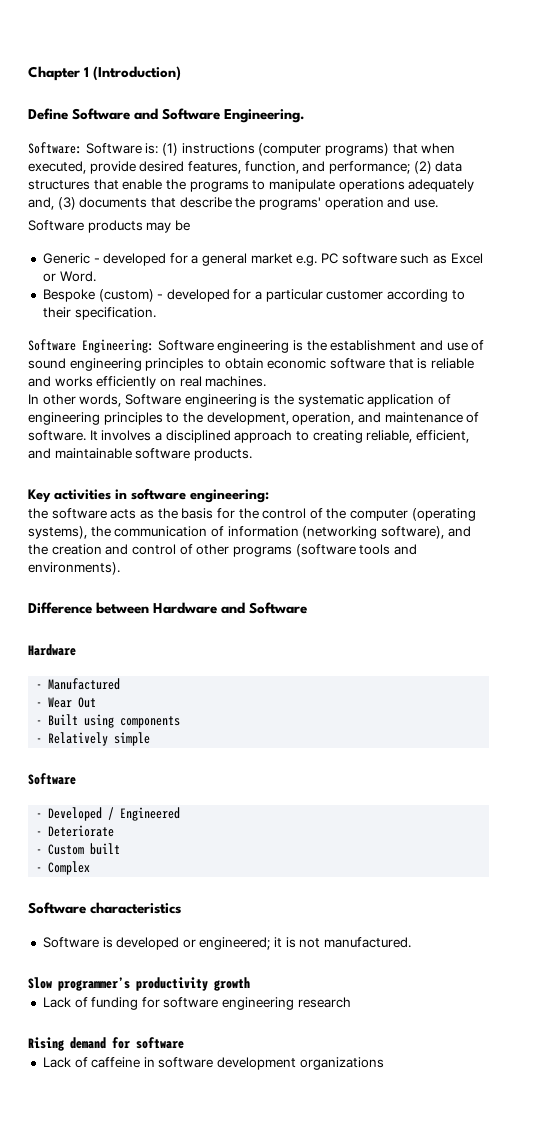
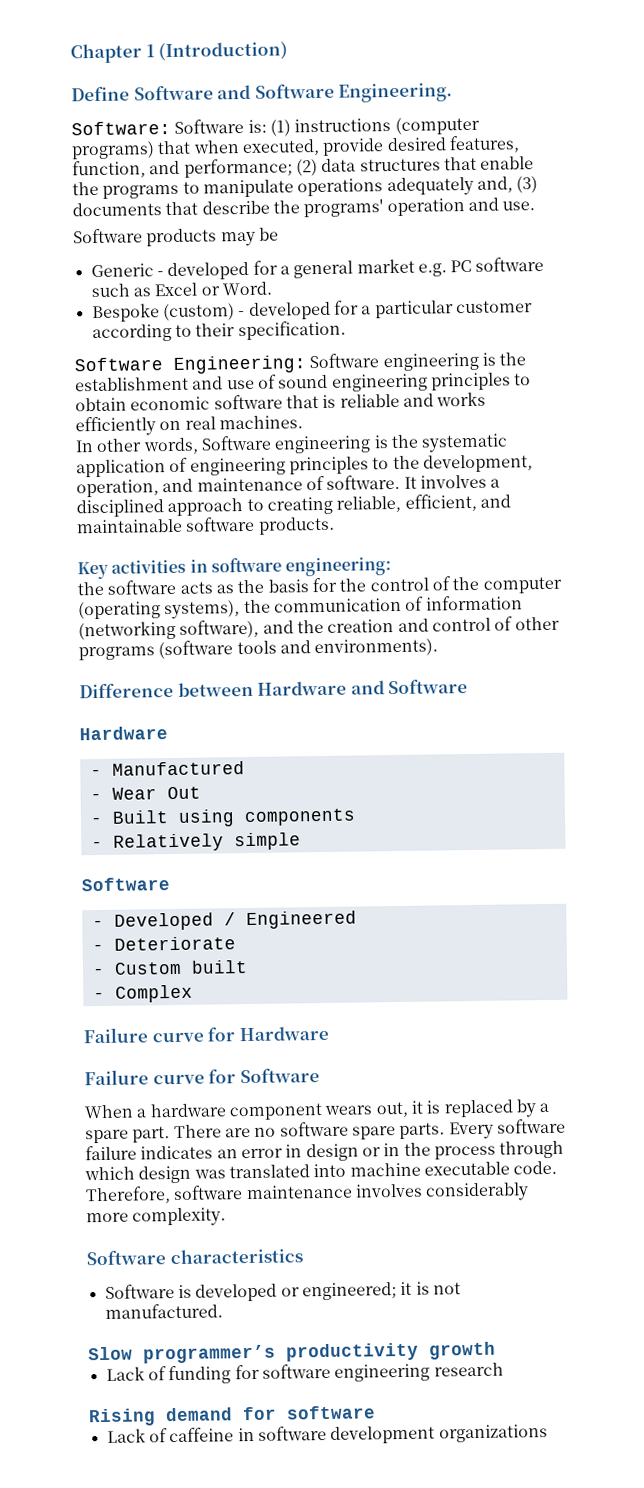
+ Failure curve for Hardware
+ Failure curve for Software
+ When a hardware component wears out, it is replaced by a spare part. There are no software spare parts. Every software failure indicates an error in design or in the process through which design was translated into machine executable code. Therefore, software maintenance involves considerably more complexity.

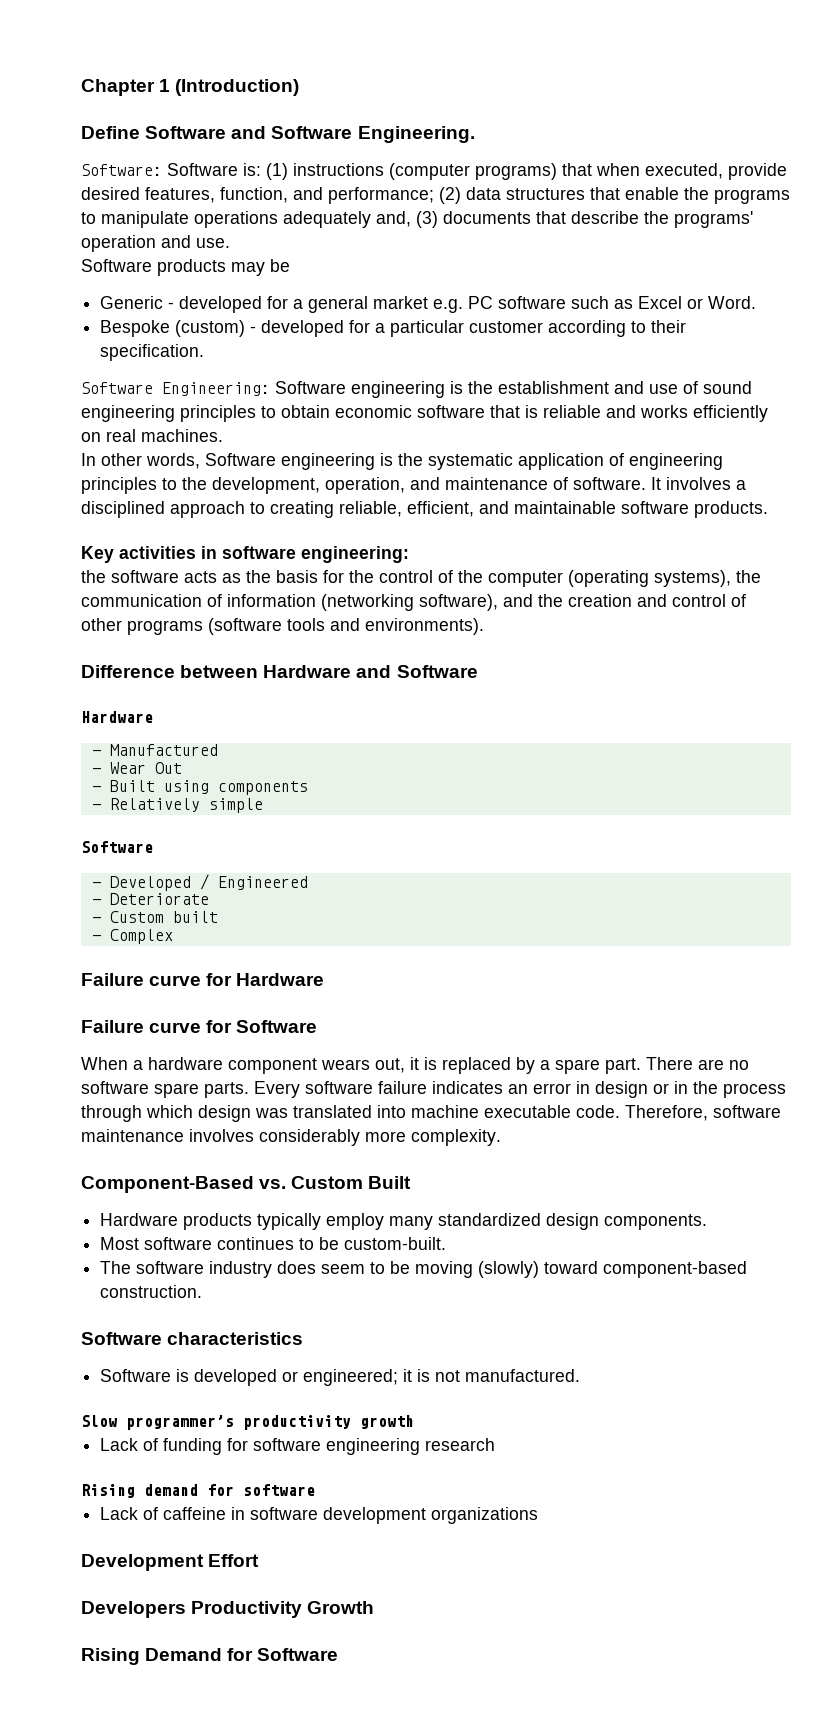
+ Component-Based vs. Custom Built
+ Hardware products typically employ many standardized design components.
+ Most software continues to be custom-built.
+ The software industry does seem to be moving (slowly) toward component-based construction.
+ Development Effort
+ Developers Productivity Growth
+ Rising Demand for Software

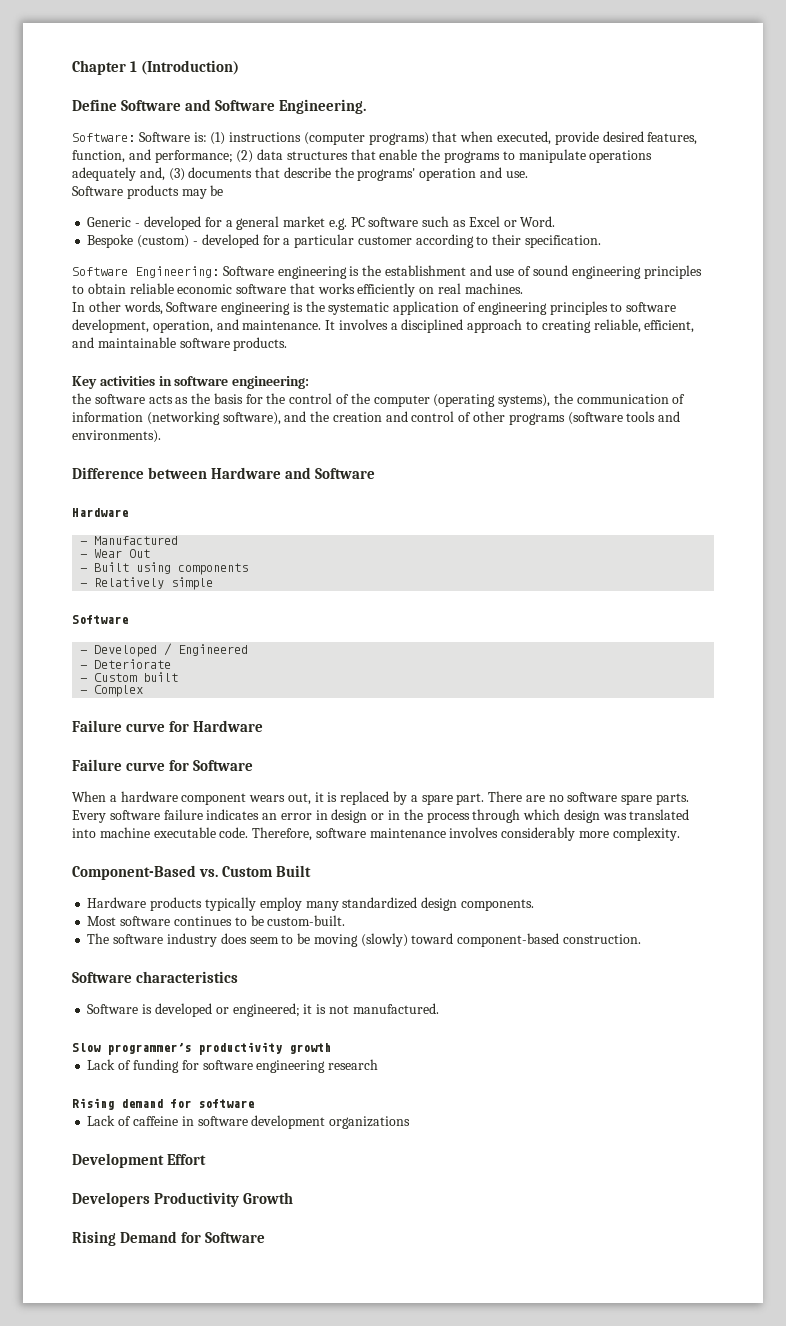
- Software Engineering: Software engineering is the establishment and use of sound engineering principles to obtain economic software that is reliable and works efficiently on real machines.
+ Software Engineering: Software engineering is the establishment and use of sound engineering principles to obtain reliable economic software that works efficiently on real machines.
- In other words, Software engineering is the systematic application of engineering principles to the development, operation, and maintenance of software.
+ In other words, Software engineering is the systematic application of engineering principles to software development, operation, and maintenance.

